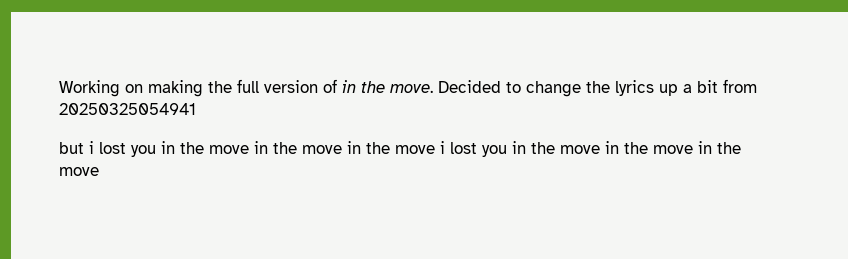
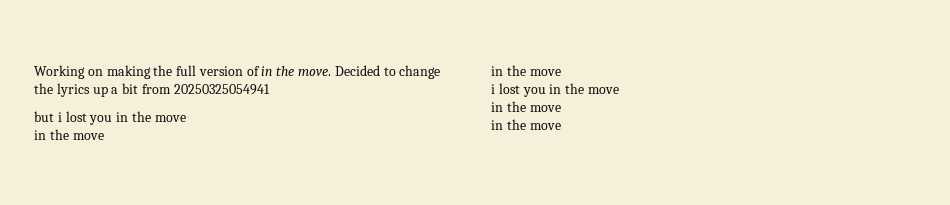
- but i lost you in the move in the move in the move i lost you in the move in the move in the move
+ but i lost you in the move
+ in the move
+ in the move
+ i lost you in the move
+ in the move
+ in the move

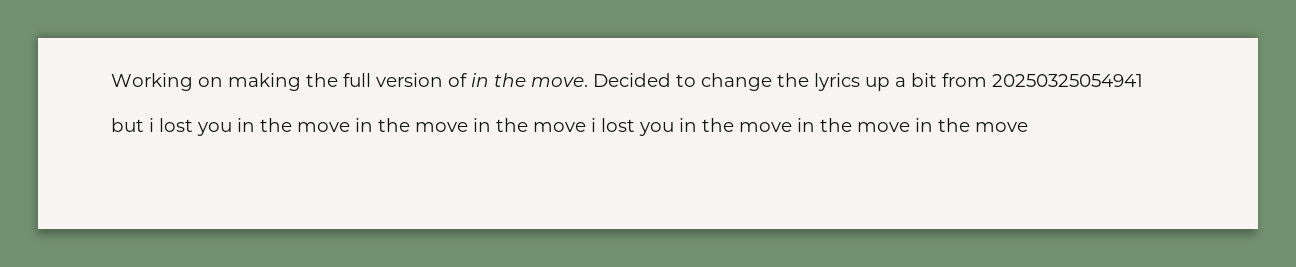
- but i lost you in the move
- in the move
- in the move
- i lost you in the move
- in the move
- in the move
+ but i lost you in the move in the move in the move i lost you in the move in the move in the move

